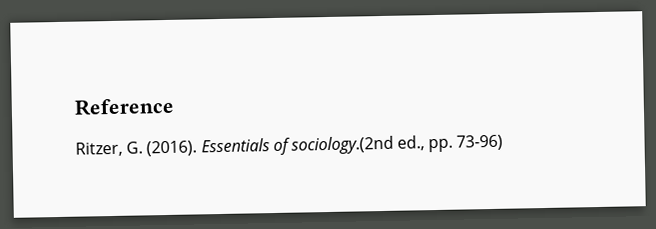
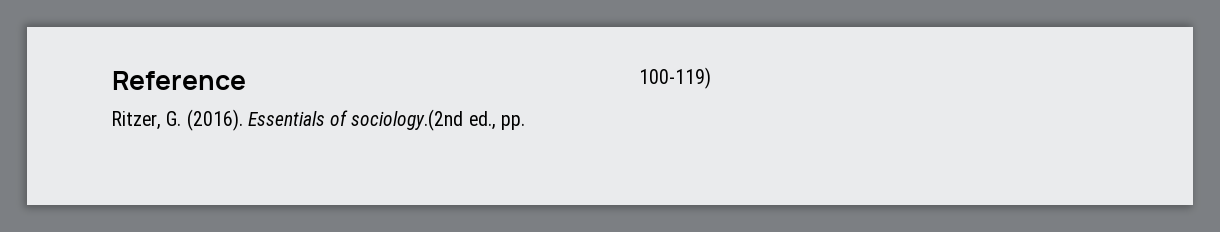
- Essentials of sociology.(2nd ed., pp. 73-96)
+ Essentials of sociology.(2nd ed., pp. 100-119)

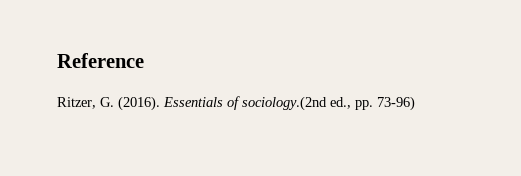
- Essentials of sociology.(2nd ed., pp. 100-119)
+ Essentials of sociology.(2nd ed., pp. 73-96)

